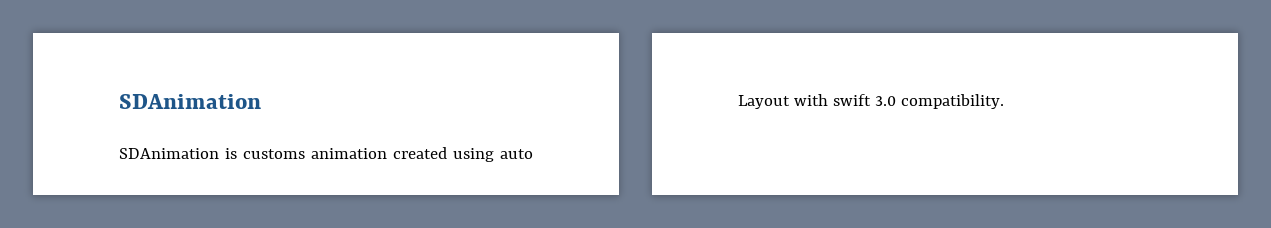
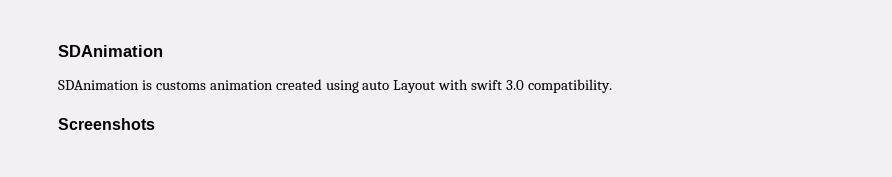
+ Screenshots

